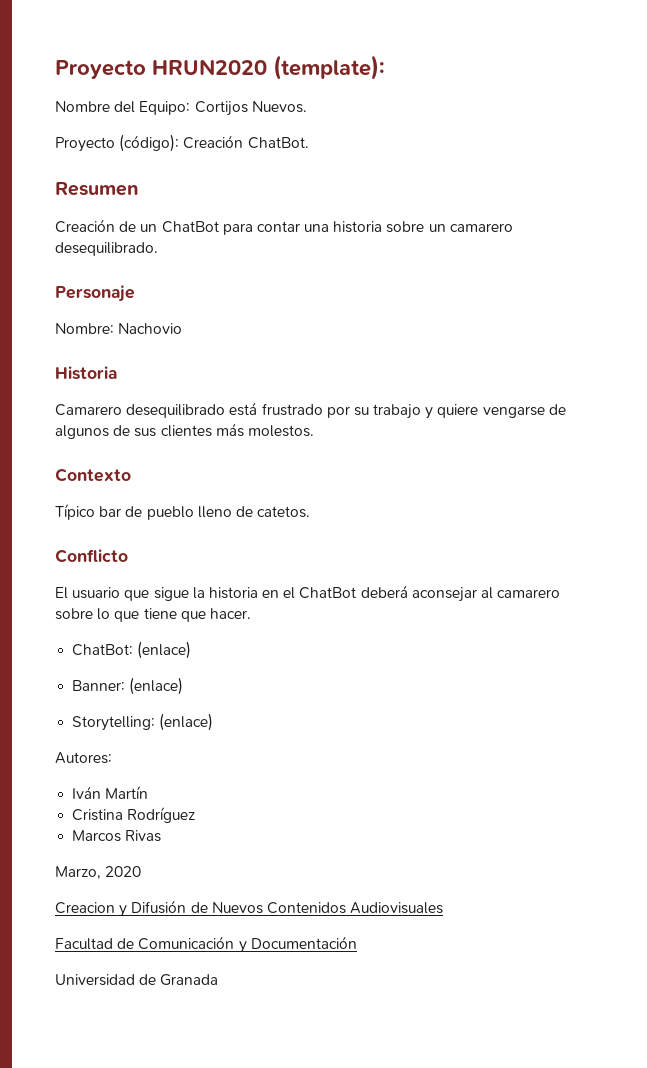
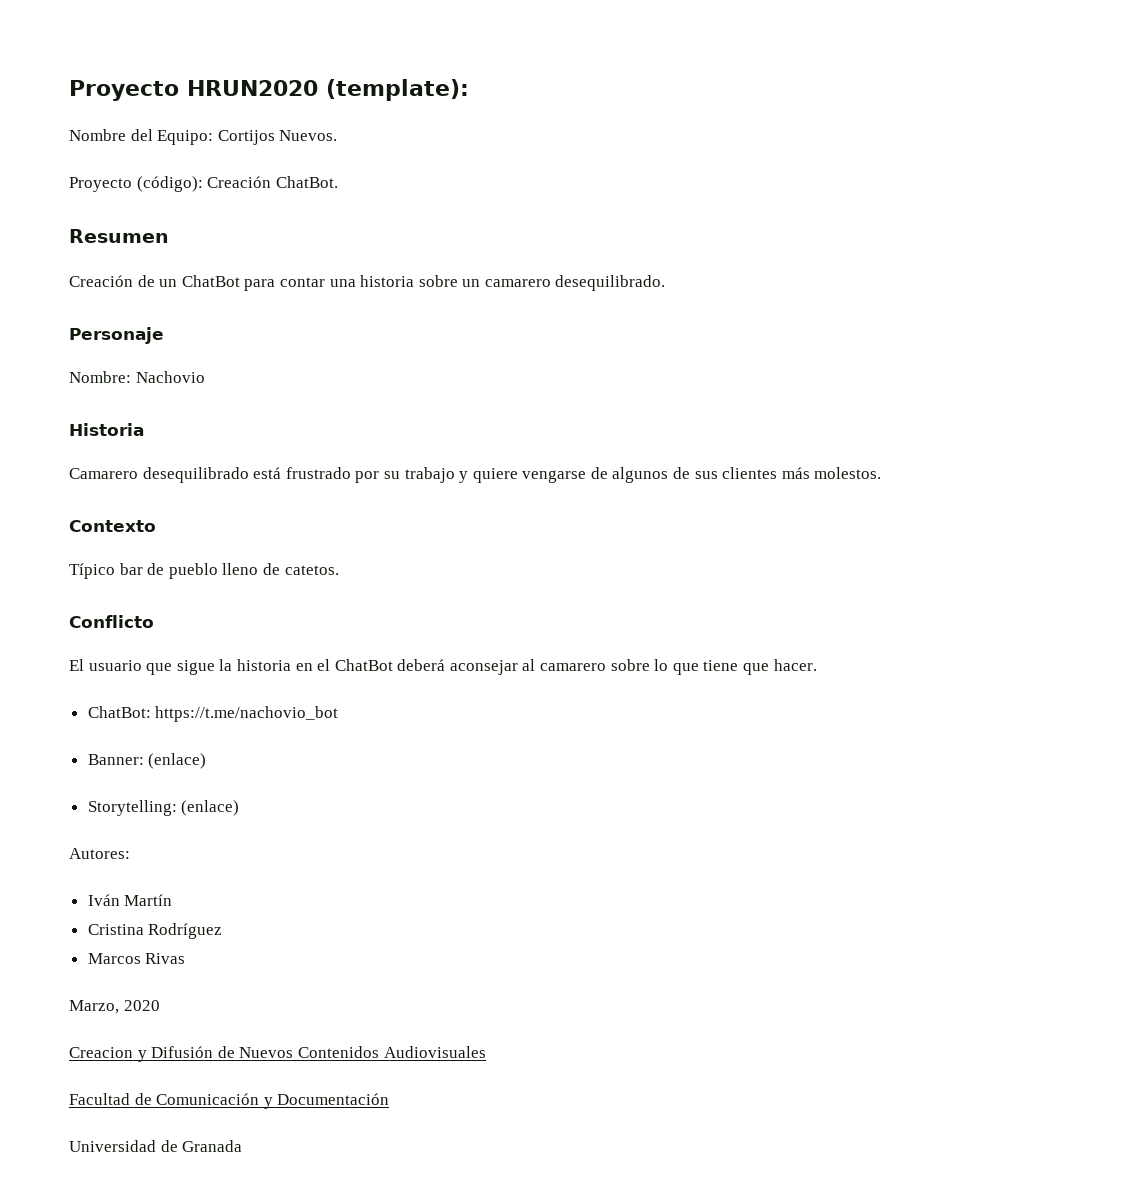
- ChatBot: (enlace)
+ ChatBot: https://t.me/nachovio_bot

